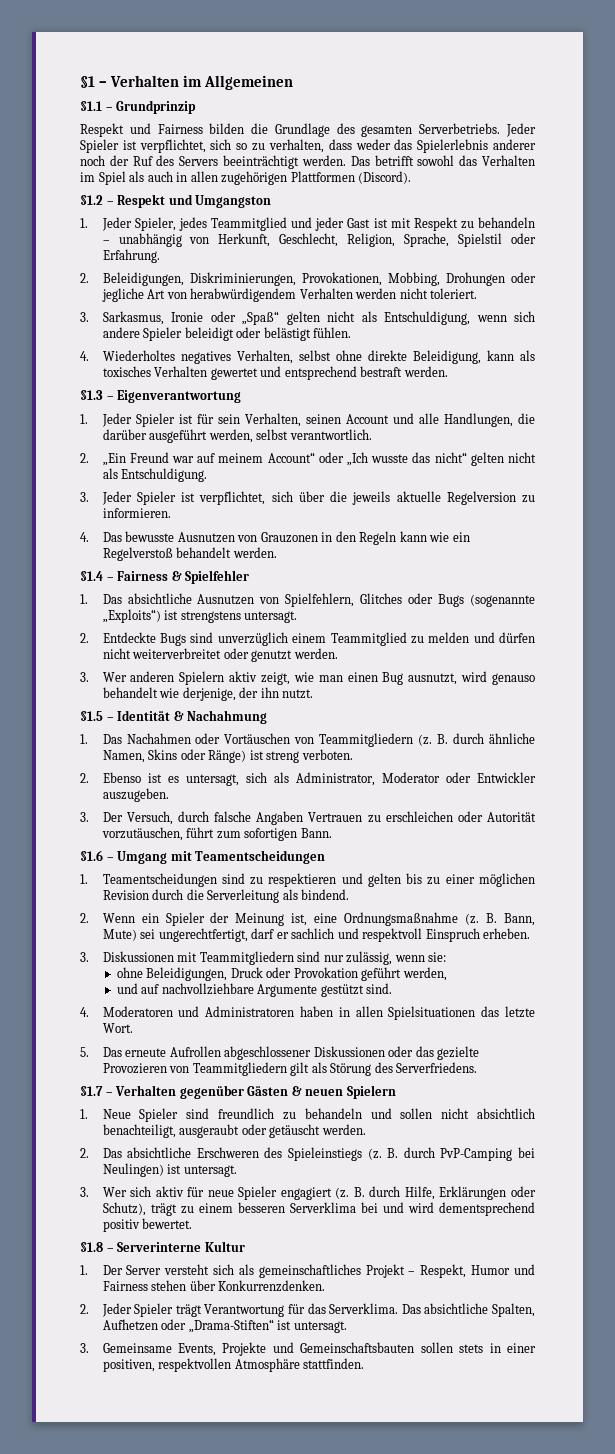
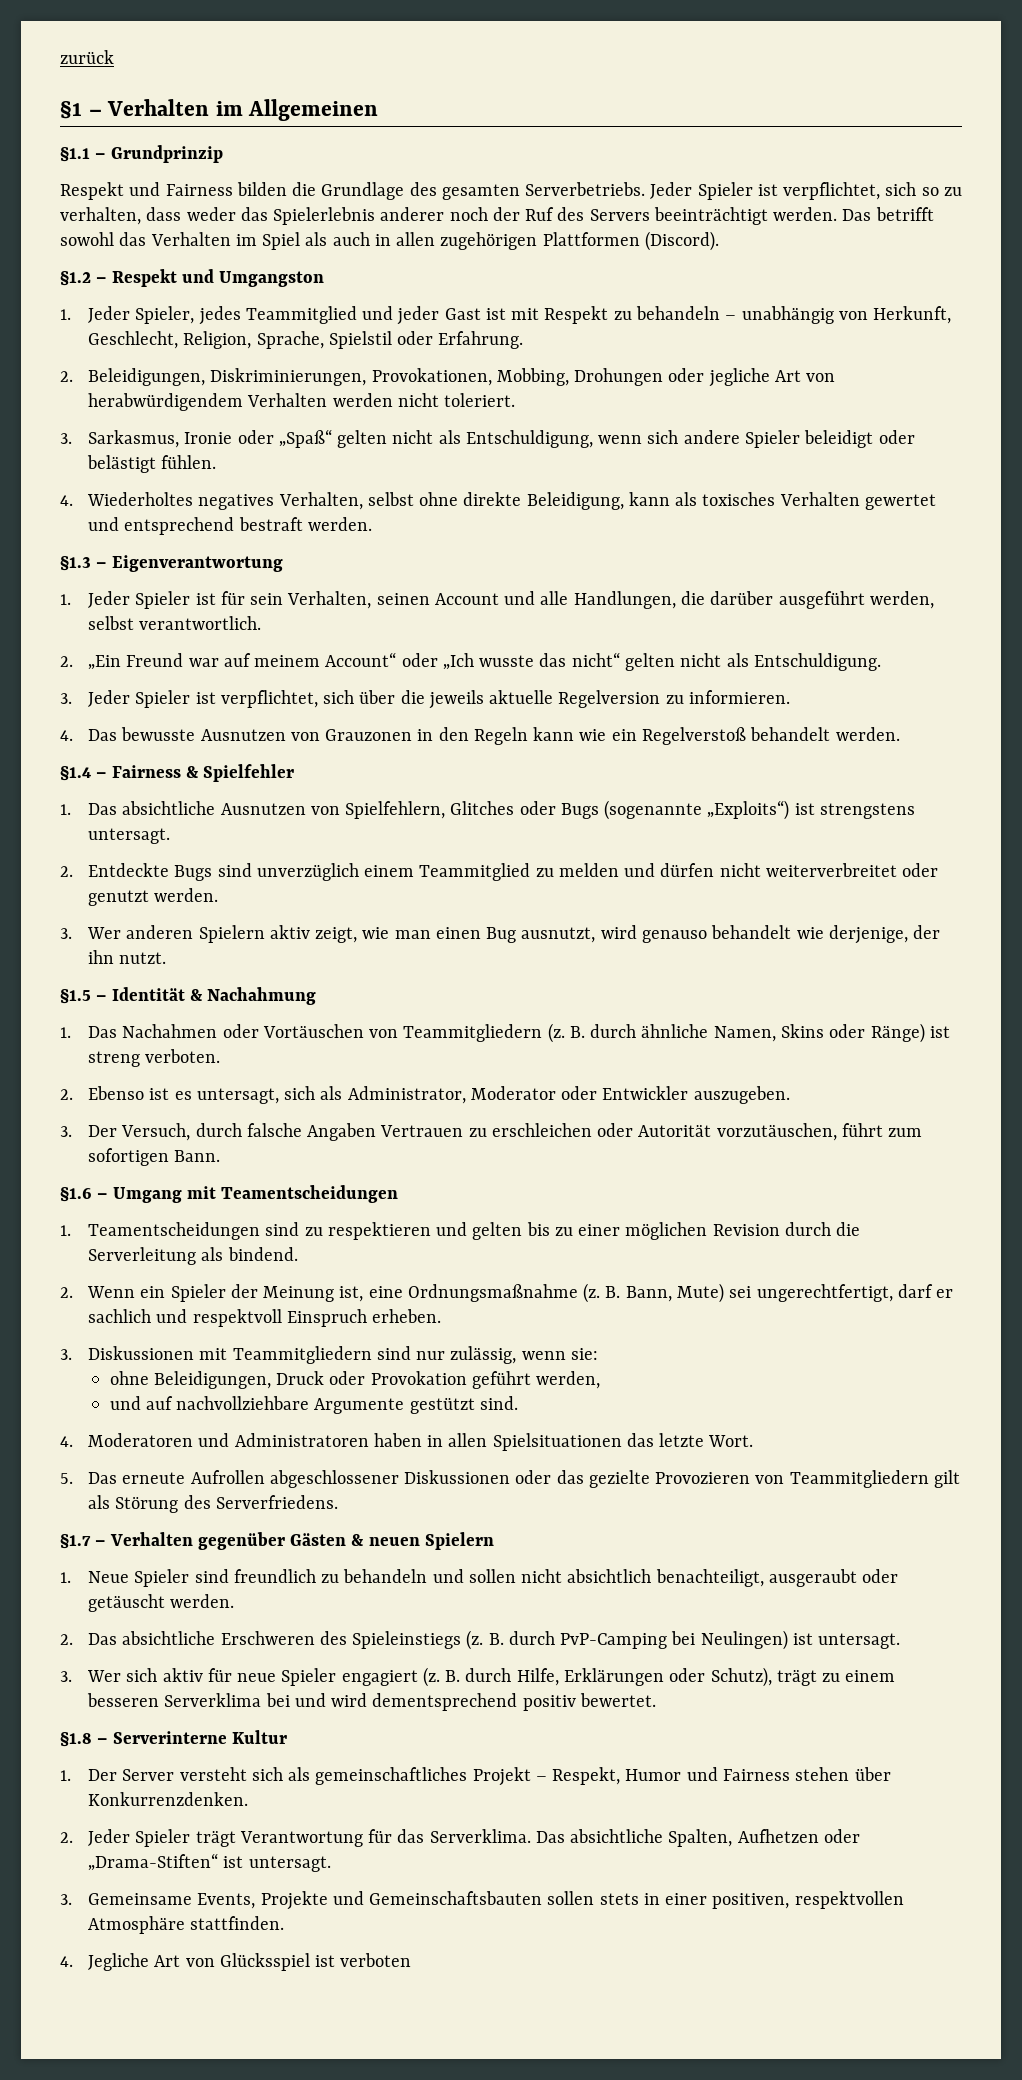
+ zurück
+ 4. Jegliche Art von Glücksspiel ist verboten

